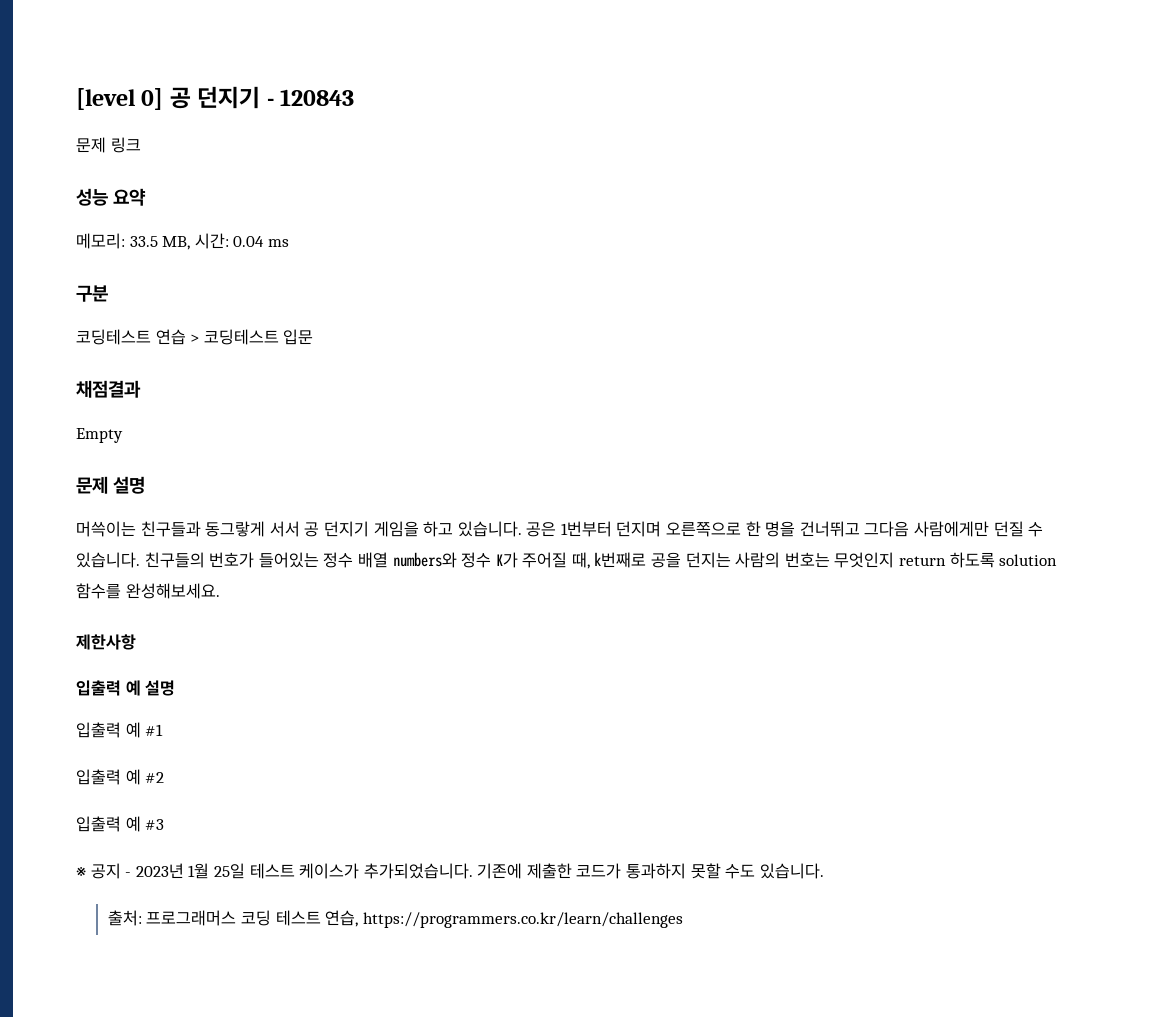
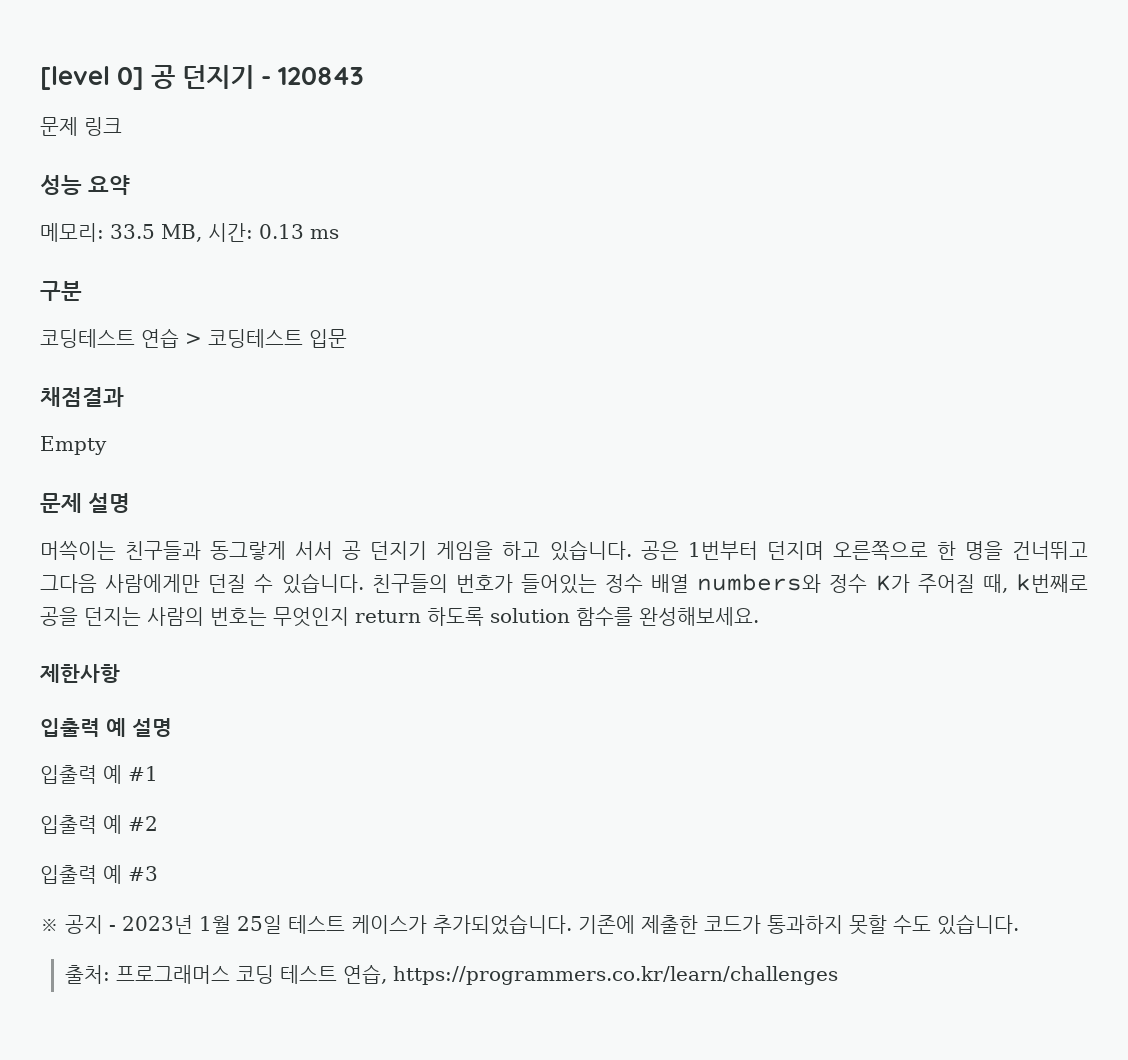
- 메모리: 33.5 MB, 시간: 0.04 ms
+ 메모리: 33.5 MB, 시간: 0.13 ms

